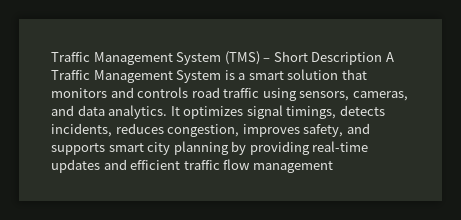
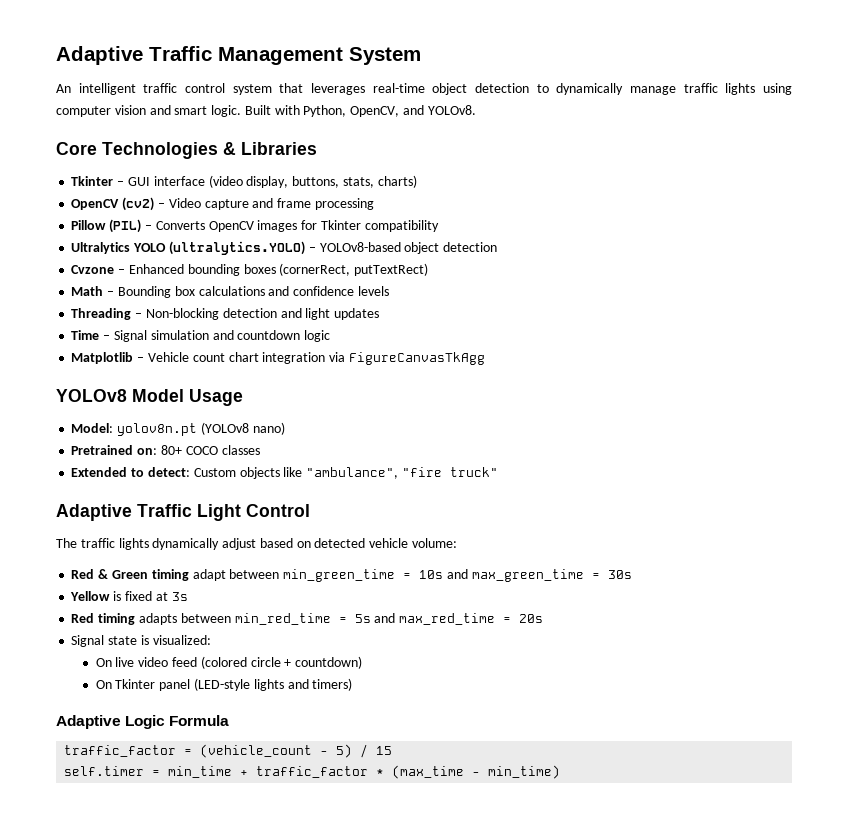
- Traffic Management System (TMS) – Short Description A Traffic Management System is a smart solution that monitors and controls road traffic using sensors, cameras, and data analytics. It optimizes signal timings, detects incidents, reduces congestion, improves safety, and supports smart city planning by providing real-time updates and efficient traffic flow management
+ Adaptive Traffic Management System
+ An intelligent traffic control system that leverages real-time object detection to dynamically manage traffic lights using computer vision and smart logic. Built with Python, OpenCV, and YOLOv8.
+ Core Technologies & Libraries
+ Tkinter – GUI interface (video display, buttons, stats, charts)
+ OpenCV (cv2) – Video capture and frame processing
+ Pillow (PIL) – Converts OpenCV images for Tkinter compatibility
+ Ultralytics YOLO (ultralytics.YOLO) – YOLOv8-based object detection
+ Cvzone – Enhanced bounding boxes (cornerRect, putTextRect)
+ Math – Bounding box calculations and confidence levels
+ Threading – Non-blocking detection and light updates
+ Time – Signal simulation and countdown logic
+ Matplotlib – Vehicle count chart integration via FigureCanvasTkAgg
+ YOLOv8 Model Usage
+ Model: yolov8n.pt (YOLOv8 nano)
+ Pretrained on: 80+ COCO classes
+ Extended to detect: Custom objects like "ambulance", "fire truck"
+ Adaptive Traffic Light Control
+ The traffic lights dynamically adjust based on detected vehicle volume:
+ Red & Green timing adapt between min_green_time = 10s and max_green_time = 30s
+ Yellow is fixed at 3s
+ Red timing adapts between min_red_time = 5s and max_red_time = 20s
+ Signal state is visualized:
+ On live video feed (colored circle + countdown)
+ On Tkinter panel (LED-style lights and timers)
+ Adaptive Logic Formula
+ traffic_factor = (vehicle_count - 5) / 15
+ self.timer = min_time + traffic_factor * (max_time - min_time)

